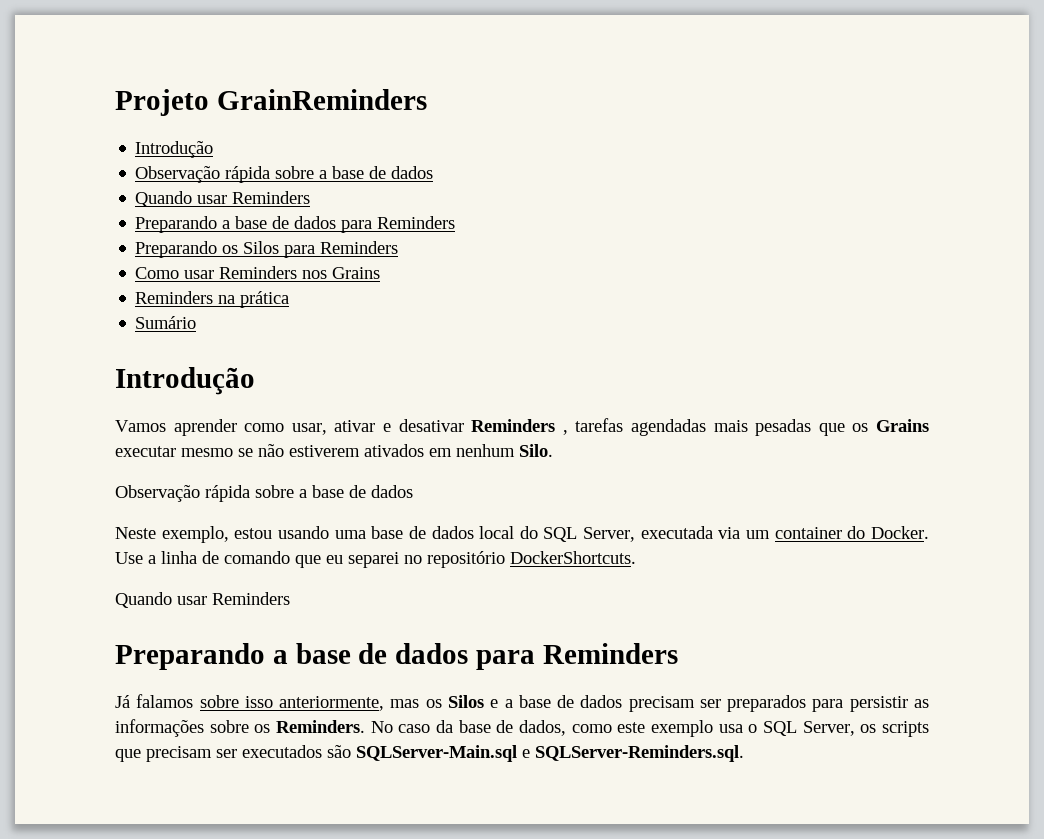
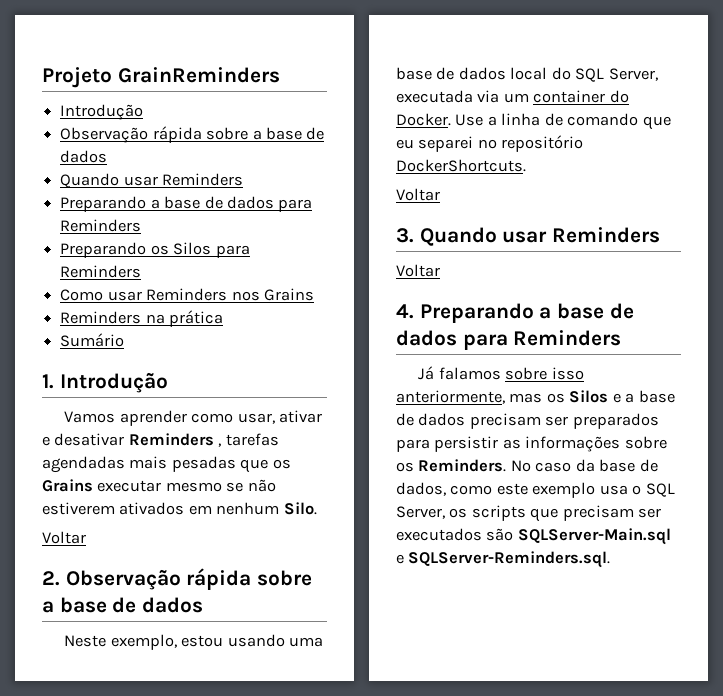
  Sumário
- Introdução
+ 1. Introdução
  Vamos aprender como usar, ativar e desativar Reminders , tarefas agendadas mais pesadas que os Grains executar mesmo se não estiverem ativados em nenhum Silo.
- Observação rápida sobre a base de dados
+ Voltar
+ 2. Observação rápida sobre a base de dados
  Use a linha de comando que eu separei no repositório DockerShortcuts.
- Quando usar Reminders
- Preparando a base de dados para Reminders
+ Voltar
+ 3. Quando usar Reminders
+ Voltar
+ 4. Preparando a base de dados para Reminders

